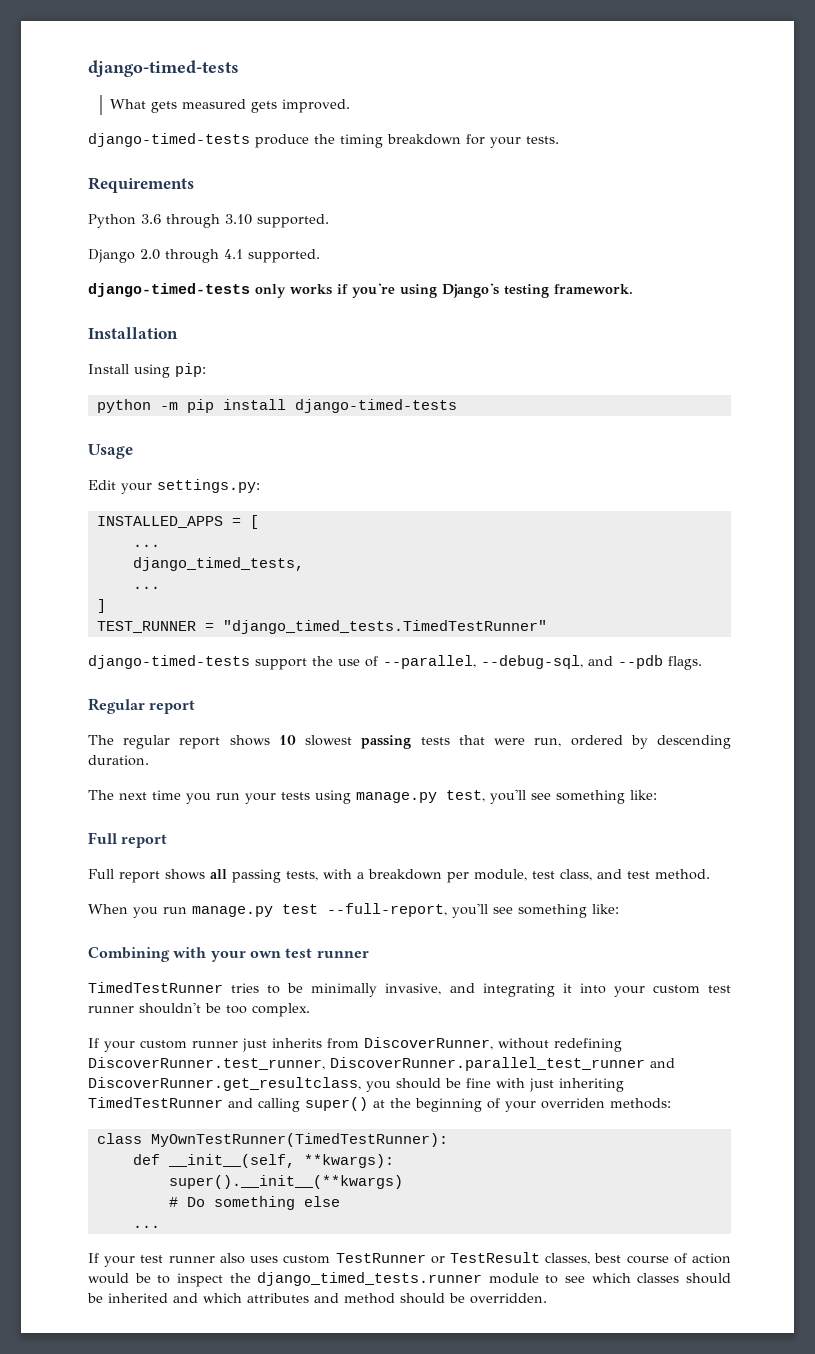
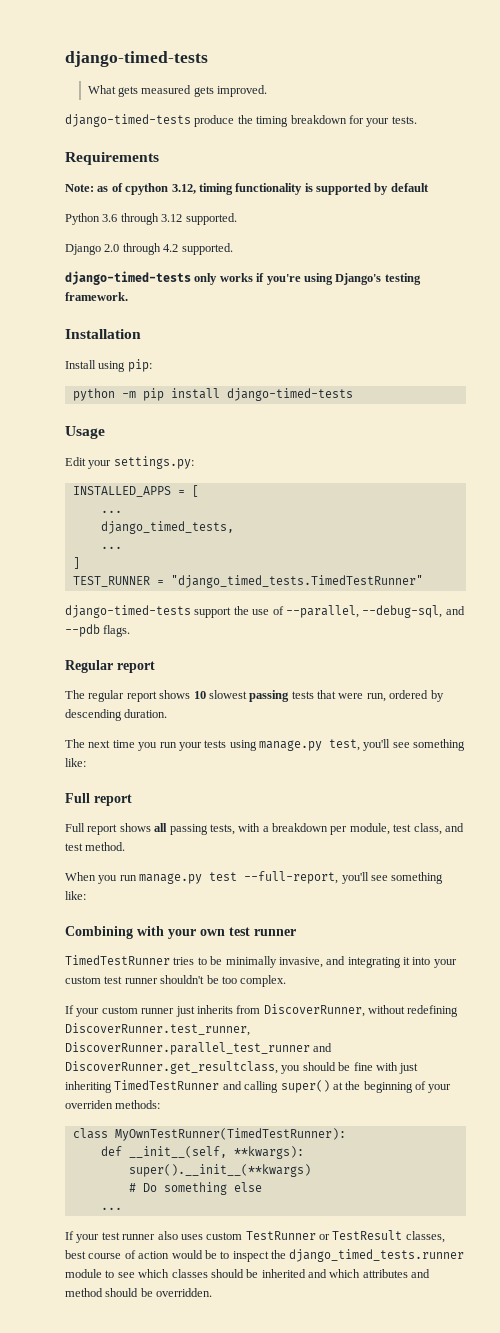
+ Note: as of cpython 3.12, timing functionality is supported by default
- Python 3.6 through 3.10 supported.
+ Python 3.6 through 3.12 supported.
- Django 2.0 through 4.1 supported.
+ Django 2.0 through 4.2 supported.

